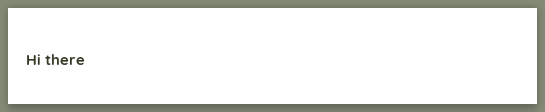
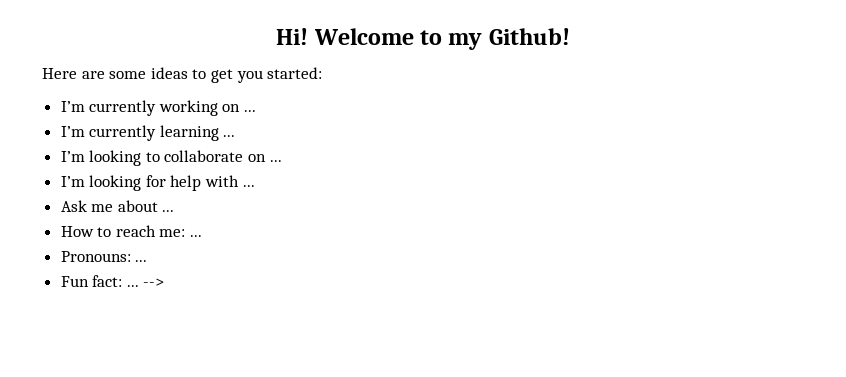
- Hi there
+ Hi! Welcome to my Github!
+ Here are some ideas to get you started:
+ I’m currently working on ...
+ I’m currently learning ...
+ I’m looking to collaborate on ...
+ I’m looking for help with ...
+ Ask me about ...
+ How to reach me: ...
+ Pronouns: ...
+ Fun fact: ... -->

